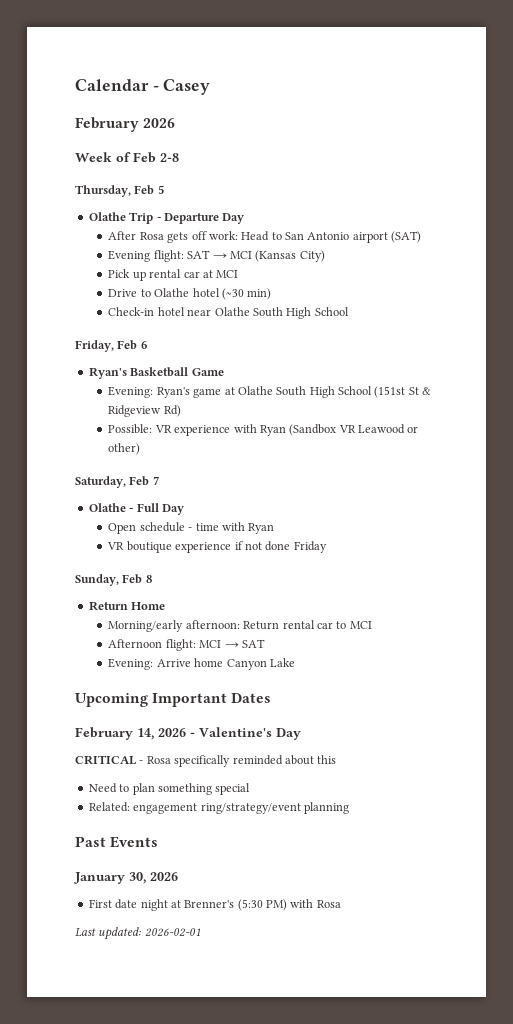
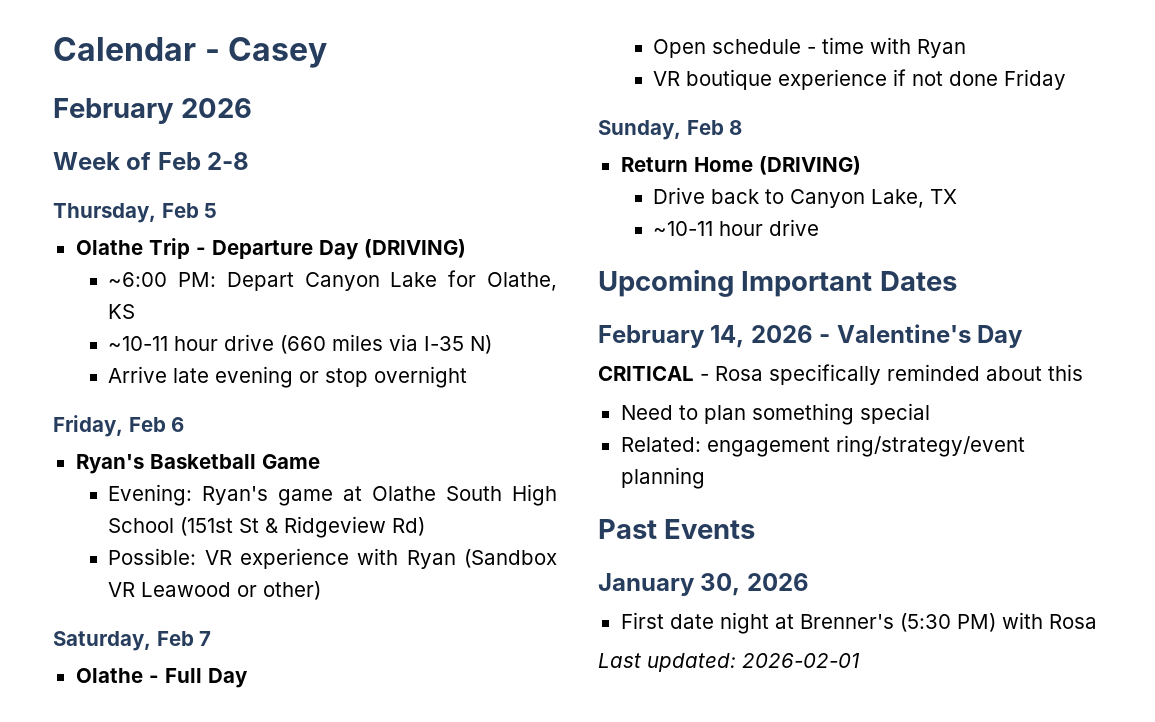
- Olathe Trip - Departure Day
- After Rosa gets off work: Head to San Antonio airport (SAT)
- Evening flight: SAT → MCI (Kansas City)
- Pick up rental car at MCI
- Drive to Olathe hotel (~30 min)
- Check-in hotel near Olathe South High School
+ Olathe Trip - Departure Day (DRIVING)
+ ~6:00 PM: Depart Canyon Lake for Olathe, KS
+ ~10-11 hour drive (660 miles via I-35 N)
+ Arrive late evening or stop overnight
- Return Home
- Morning/early afternoon: Return rental car to MCI
- Afternoon flight: MCI → SAT
- Evening: Arrive home Canyon Lake
+ Return Home (DRIVING)
+ Drive back to Canyon Lake, TX
+ ~10-11 hour drive

